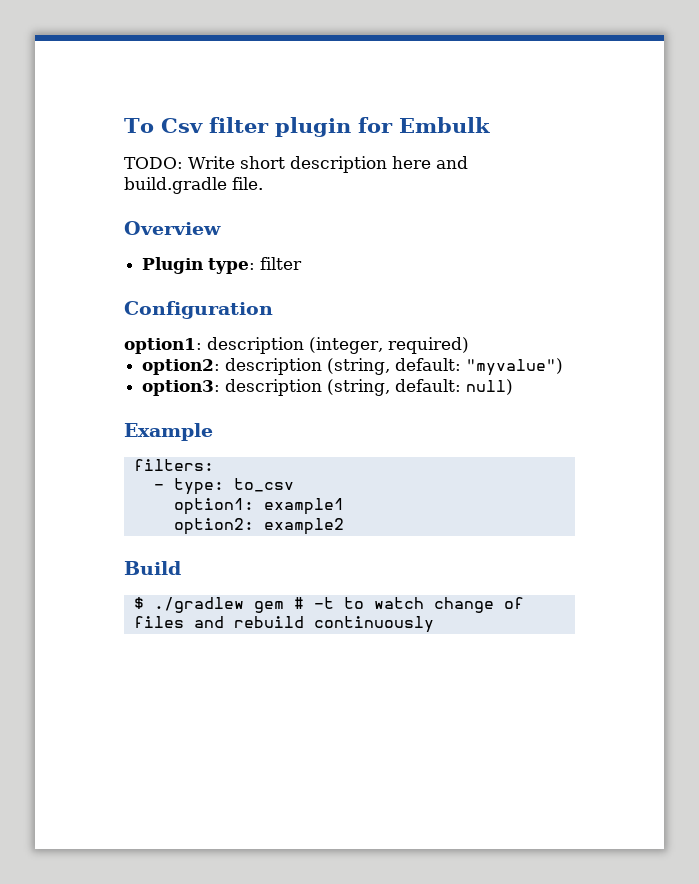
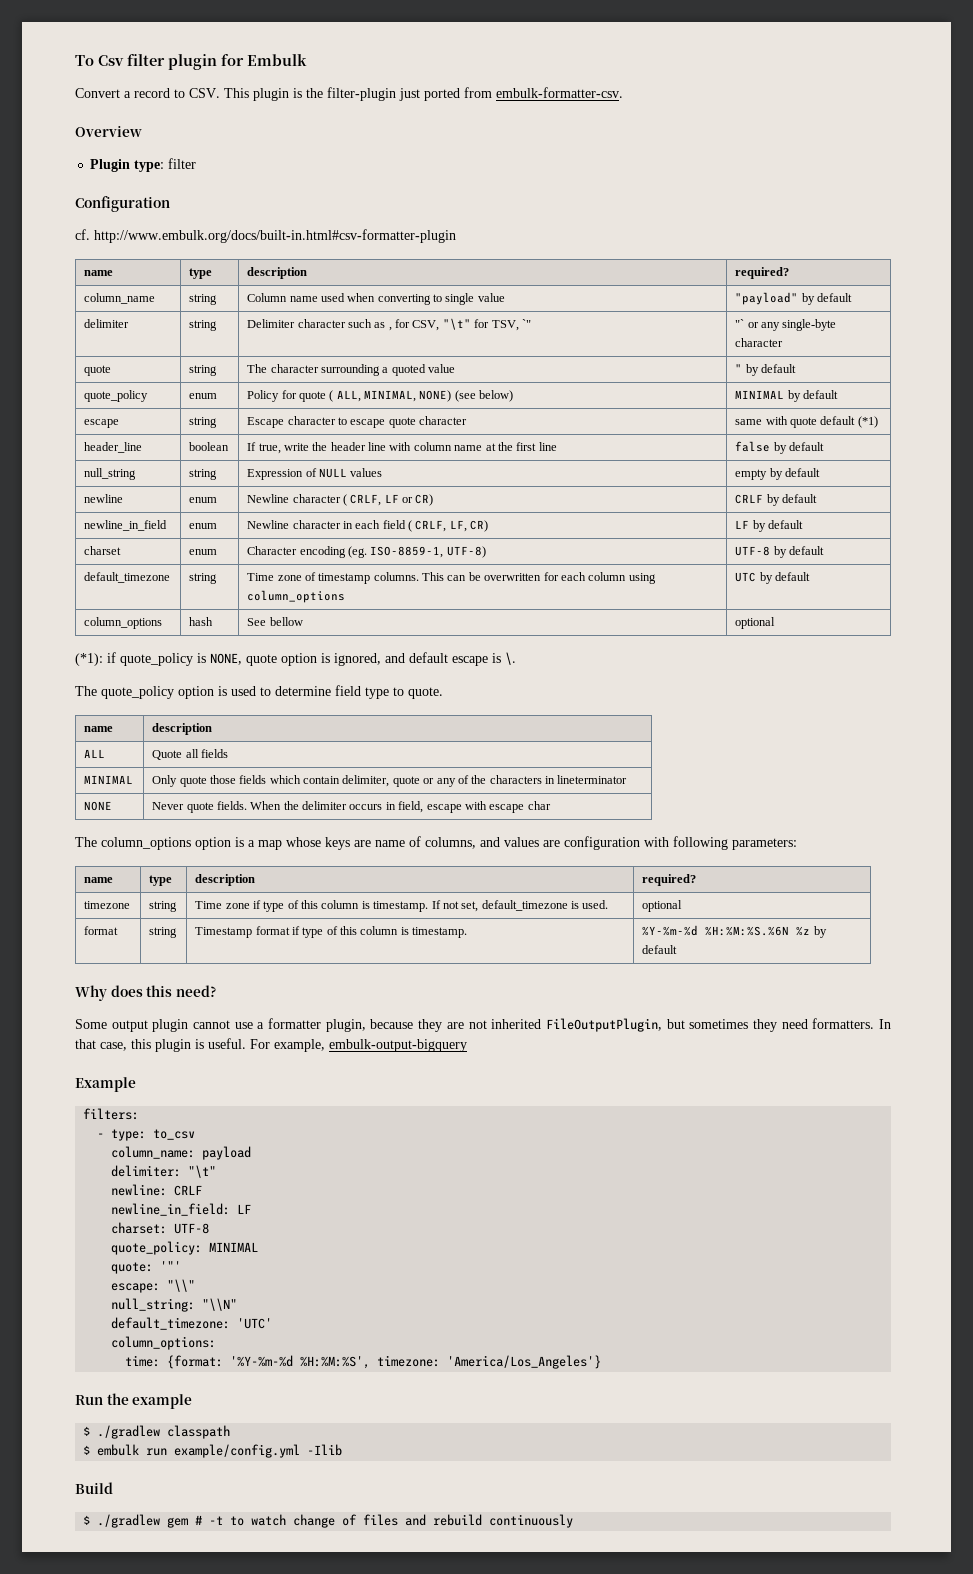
- TODO: Write short description here and build.gradle file.
+ Convert a record to CSV. This plugin is the filter-plugin just ported from embulk-formatter-csv.
- option1: description (integer, required)
- option2: description (string, default: "myvalue")
- option3: description (string, default: null)
+ cf. http://www.embulk.org/docs/built-in.html#csv-formatter-plugin
+ name | type | description | required?
+ column_name | string | Column name used when converting to single value | "payload" by default
+ delimiter | string | Delimiter character such as , for CSV, "\t" for TSV, `" | "` or any single-byte character
+ quote | string | The character surrounding a quoted value | " by default
+ quote_policy | enum | Policy for quote ( ALL, MINIMAL, NONE) (see below) | MINIMAL by default
+ escape | string | Escape character to escape quote character | same with quote default (*1)
+ header_line | boolean | If true, write the header line with column name at the first line | false by default
+ null_string | string | Expression of NULL values | empty by default
+ newline | enum | Newline character ( CRLF, LF or CR) | CRLF by default
+ newline_in_field | enum | Newline character in each field ( CRLF, LF, CR) | LF by default
+ charset | enum | Character encoding (eg. ISO-8859-1, UTF-8) | UTF-8 by default
+ default_timezone | string | Time zone of timestamp columns. This can be overwritten for each column using column_options | UTC by default
+ column_options | hash | See bellow | optional
+ (*1): if quote_policy is NONE, quote option is ignored, and default escape is \.
+ The quote_policy option is used to determine field type to quote.
+ name | description
+ ALL | Quote all fields
+ MINIMAL | Only quote those fields which contain delimiter, quote or any of the characters in lineterminator
+ NONE | Never quote fields. When the delimiter occurs in field, escape with escape char
+ The column_options option is a map whose keys are name of columns, and values are configuration with following parameters:
+ name | type | description | required?
+ timezone | string | Time zone if type of this column is timestamp. If not set, default_timezone is used. | optional
+ format | string | Timestamp format if type of this column is timestamp. | %Y-%m-%d %H:%M:%S.%6N %z by default
+ Why does this need?
+ Some output plugin cannot use a formatter plugin, because they are not inherited FileOutputPlugin, but sometimes they need formatters. In that case, this plugin is useful. For example, embulk-output-bigquery
- option1: example1
- option2: example2
+ column_name: payload
+ delimiter: "\t"
+ newline: CRLF
+ newline_in_field: LF
+ charset: UTF-8
+ quote_policy: MINIMAL
+ quote: '"'
+ escape: "\\"
+ null_string: "\\N"
+ default_timezone: 'UTC'
+ column_options:
+ time: {format: '%Y-%m-%d %H:%M:%S', timezone: 'America/Los_Angeles'}
+ Run the example
+ $ ./gradlew classpath
+ $ embulk run example/config.yml -Ilib

